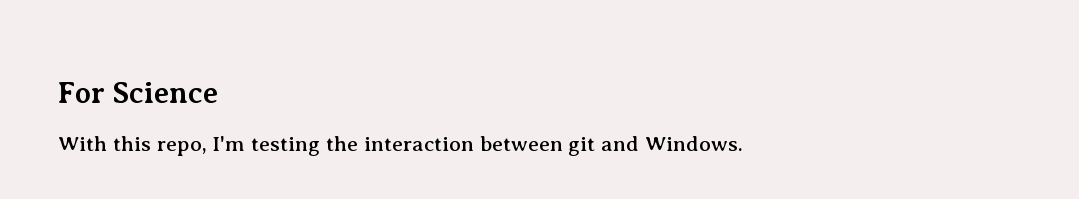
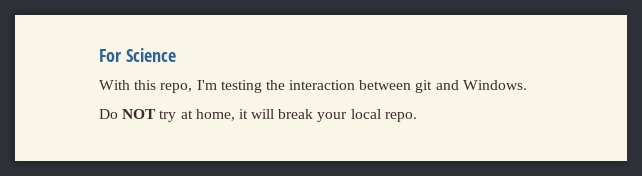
+ Do NOT try at home, it will break your local repo.

